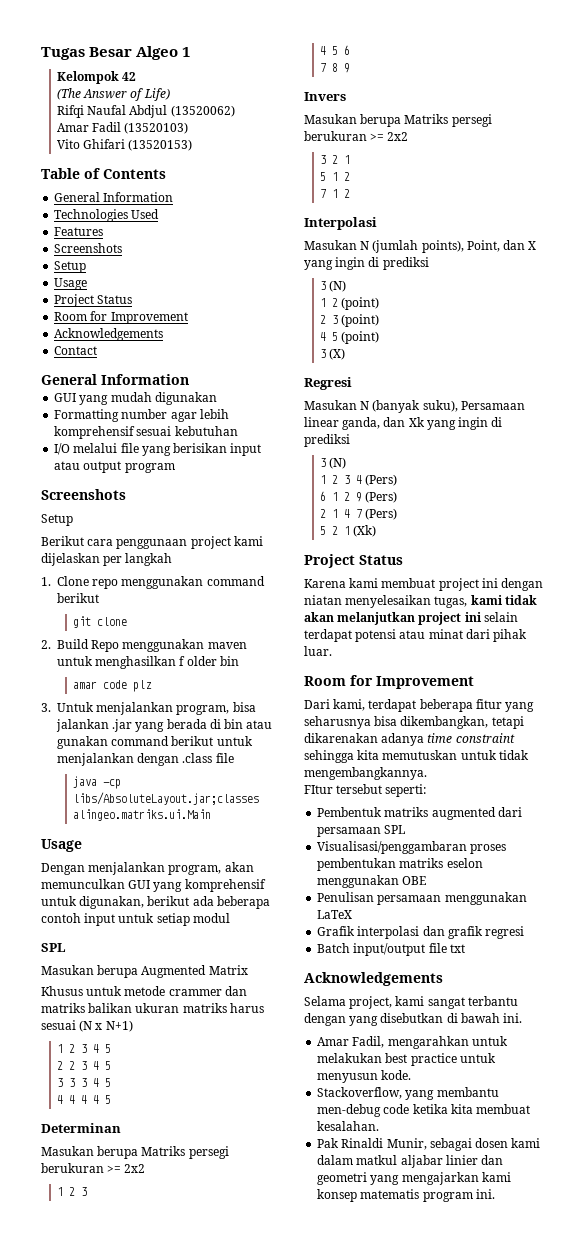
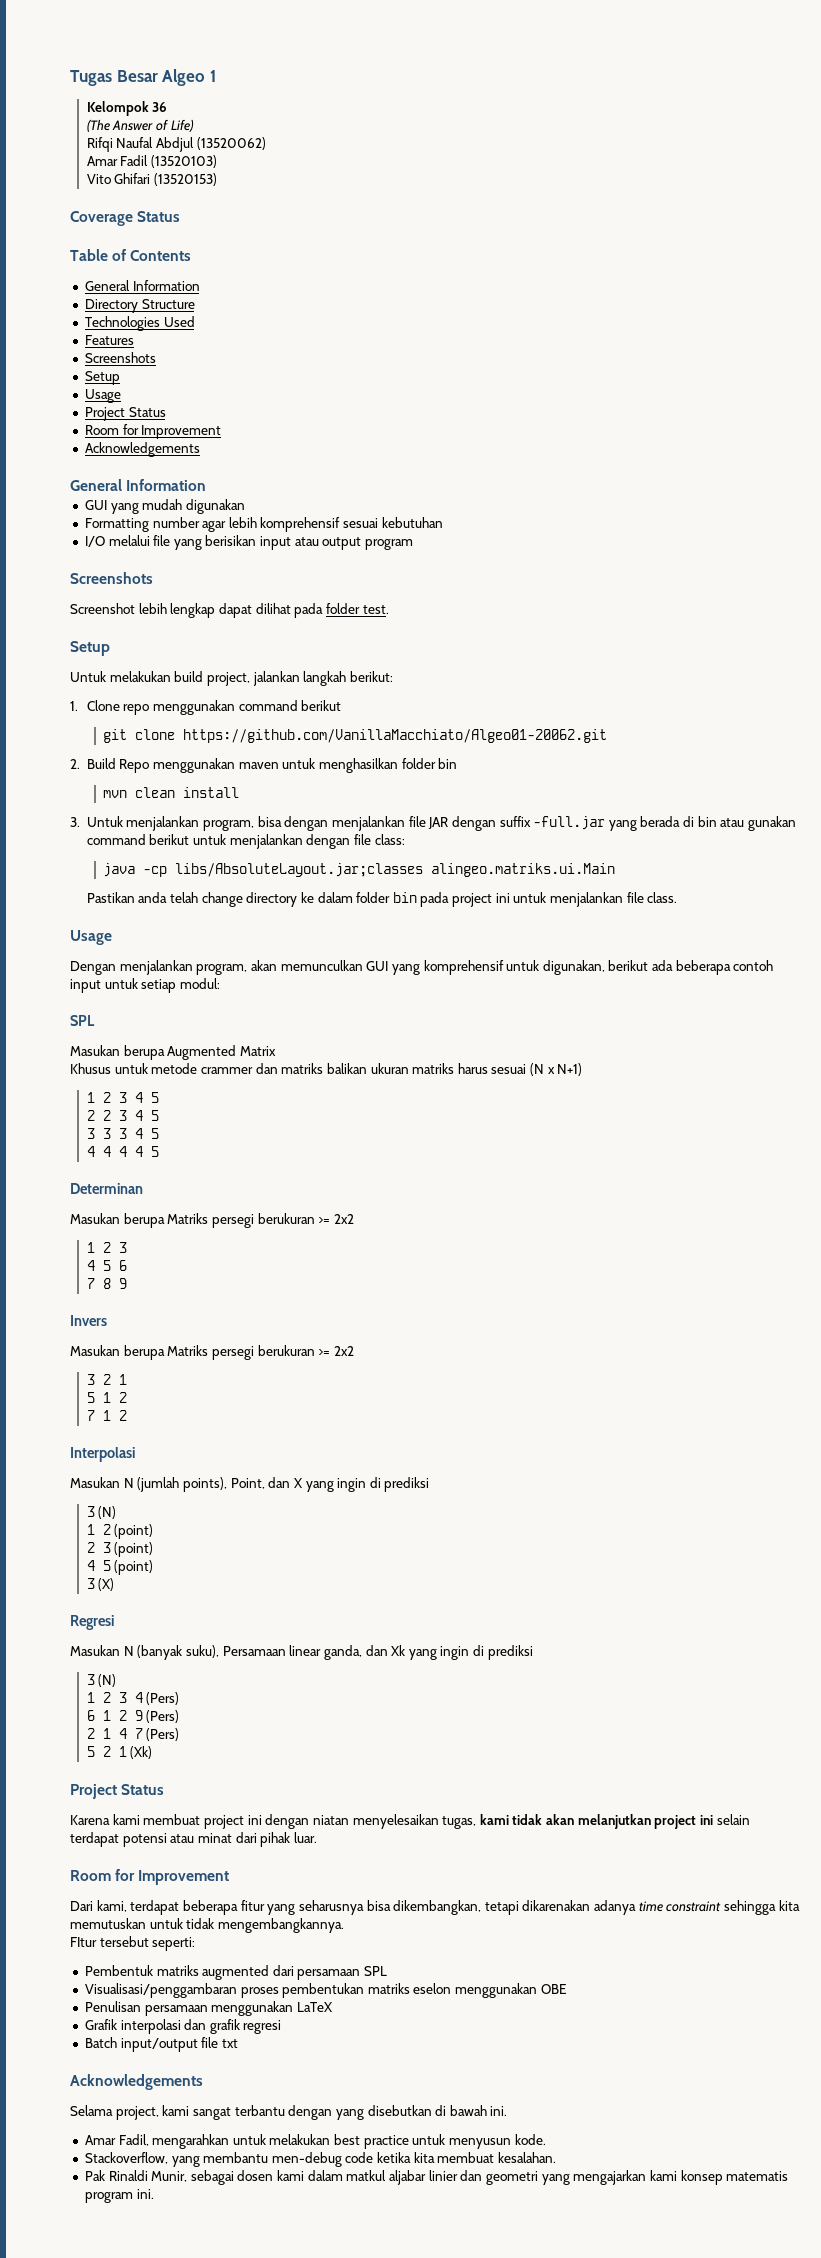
- Kelompok 42
+ Kelompok 36
+ Coverage Status
+ Directory Structure
- Contact
  I/O melalui file yang berisikan input atau output program
  Screenshots
+ Screenshot lebih lengkap dapat dilihat pada folder test.
  Setup
- Berikut cara penggunaan project kami dijelaskan per langkah
+ Untuk melakukan build project, jalankan langkah berikut:
- git clone
+ git clone https://github.com/VanillaMacchiato/Algeo01-20062.git
- 2. Build Repo menggunakan maven untuk menghasilkan f older bin
+ 2. Build Repo menggunakan maven untuk menghasilkan folder bin
- amar code plz
+ mvn clean install
- 3. Untuk menjalankan program, bisa jalankan .jar yang berada di bin atau gunakan command berikut untuk menjalankan dengan .class file
+ 3. Untuk menjalankan program, bisa dengan menjalankan file JAR dengan suffix -full.jar yang berada di bin atau gunakan command berikut untuk menjalankan dengan file class:
+ Pastikan anda telah change directory ke dalam folder bin pada project ini untuk menjalankan file class.
- Dengan menjalankan program, akan memunculkan GUI yang komprehensif untuk digunakan, berikut ada beberapa contoh input untuk setiap modul
+ Dengan menjalankan program, akan memunculkan GUI yang komprehensif untuk digunakan, berikut ada beberapa contoh input untuk setiap modul:

